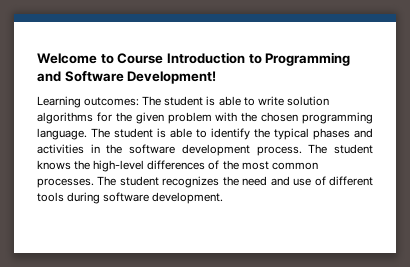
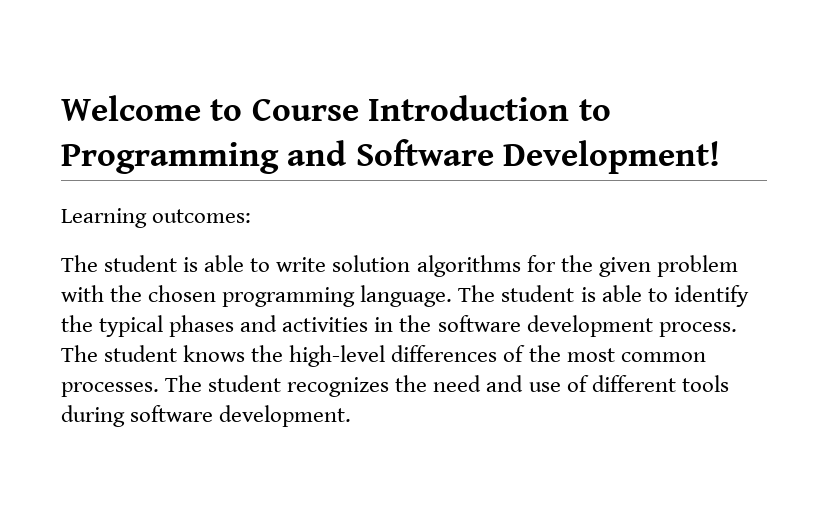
- Learning outcomes: The student is able to write solution algorithms for the given problem with the chosen programming language.
+ Learning outcomes:
+ The student is able to write solution algorithms for the given problem with the chosen programming language.

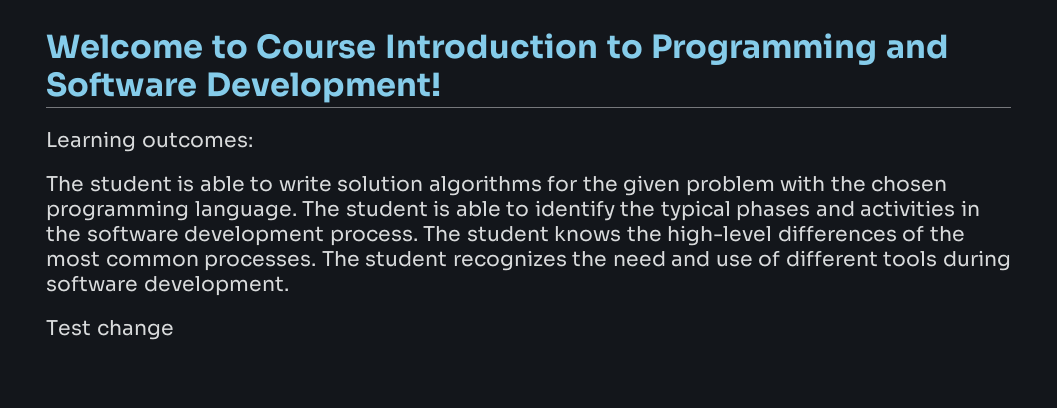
+ Test change

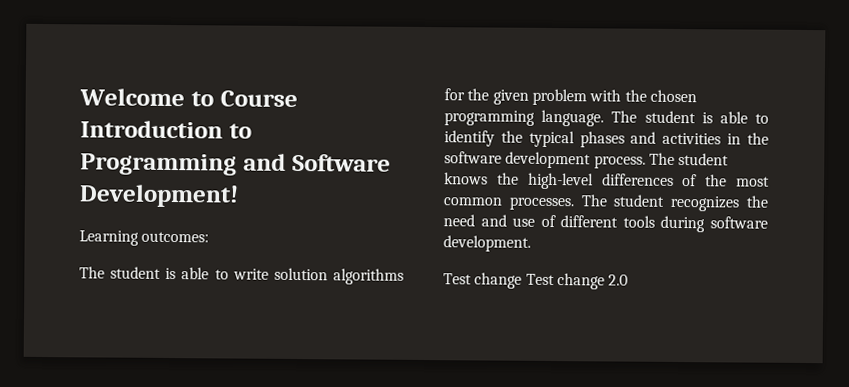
- Test change
+ Test change Test change 2.0

